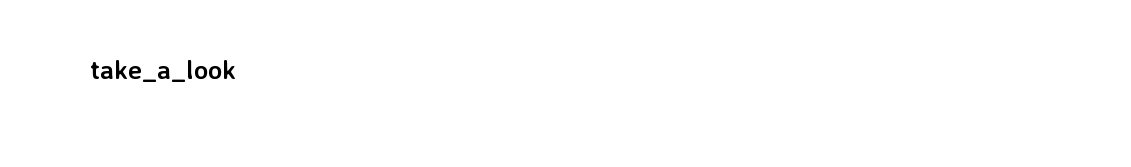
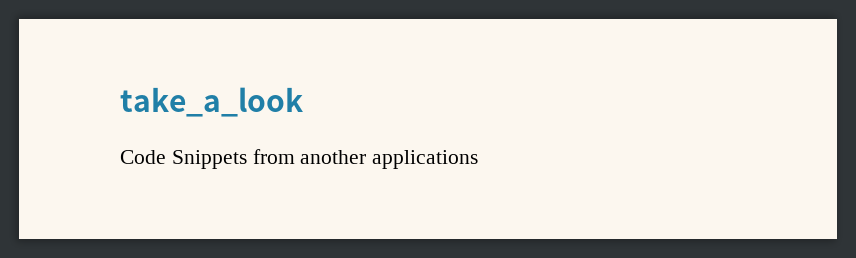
+ Code Snippets from another applications

